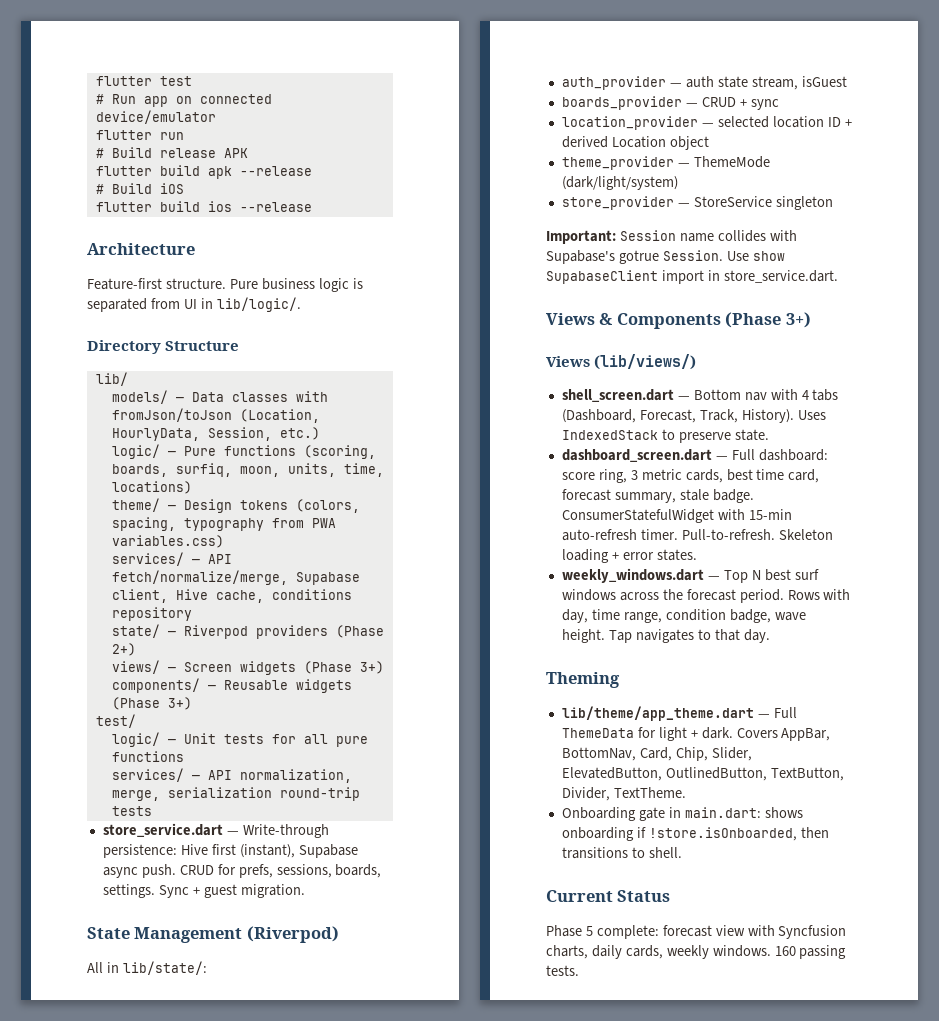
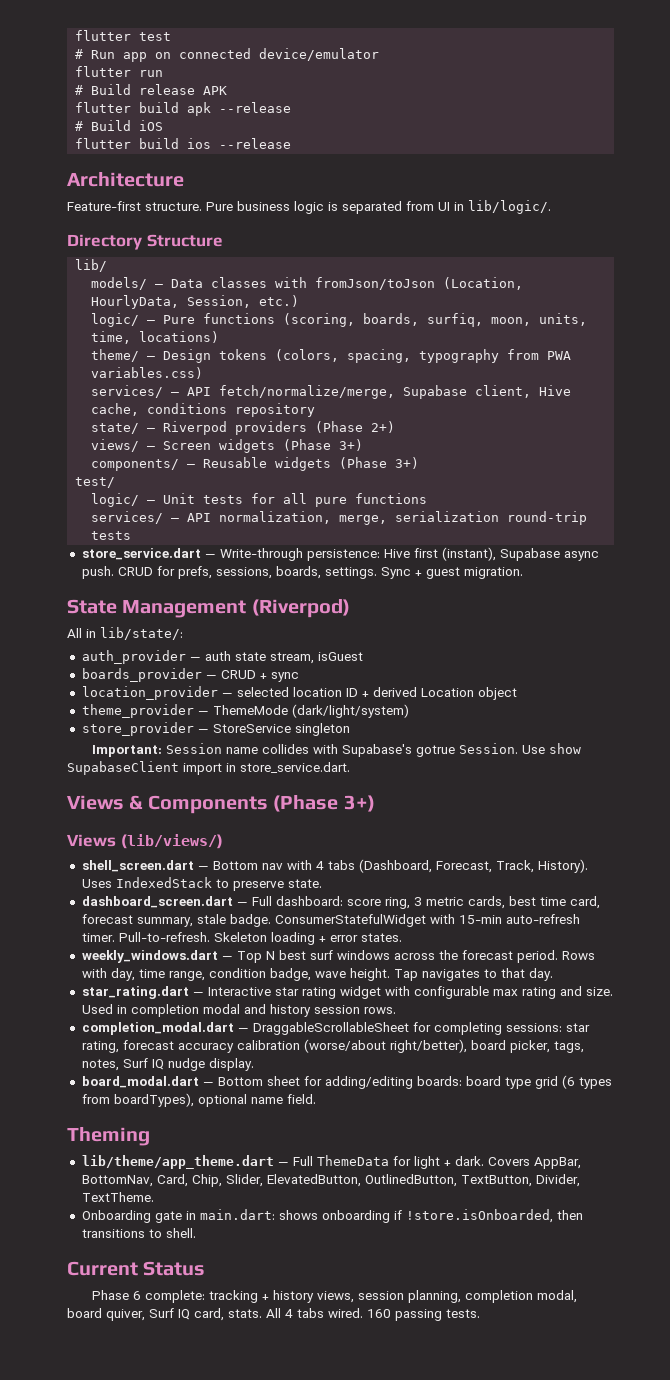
+ star_rating.dart — Interactive star rating widget with configurable max rating and size. Used in completion modal and history session rows.
+ completion_modal.dart — DraggableScrollableSheet for completing sessions: star rating, forecast accuracy calibration (worse/about right/better), board picker, tags, notes, Surf IQ nudge display.
+ board_modal.dart — Bottom sheet for adding/editing boards: board type grid (6 types from boardTypes), optional name field.
- Phase 5 complete: forecast view with Syncfusion charts, daily cards, weekly windows.
+ Phase 6 complete: tracking + history views, session planning, completion modal, board quiver, Surf IQ card, stats. All 4 tabs wired.

